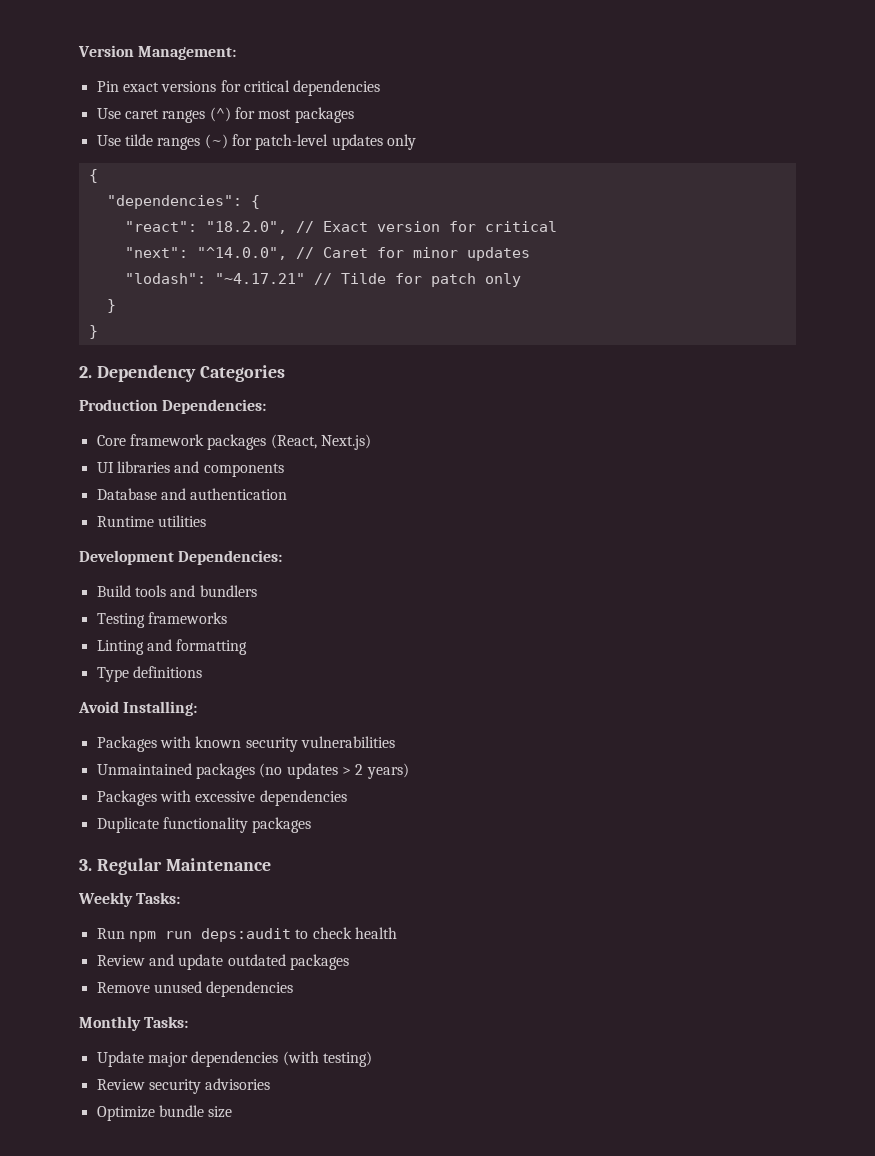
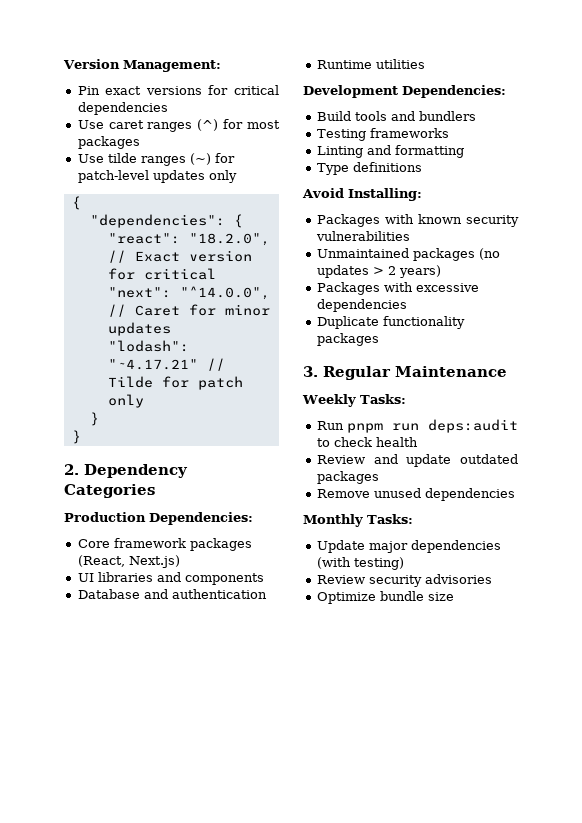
- Run npm run deps:audit to check health
+ Run pnpm run deps:audit to check health

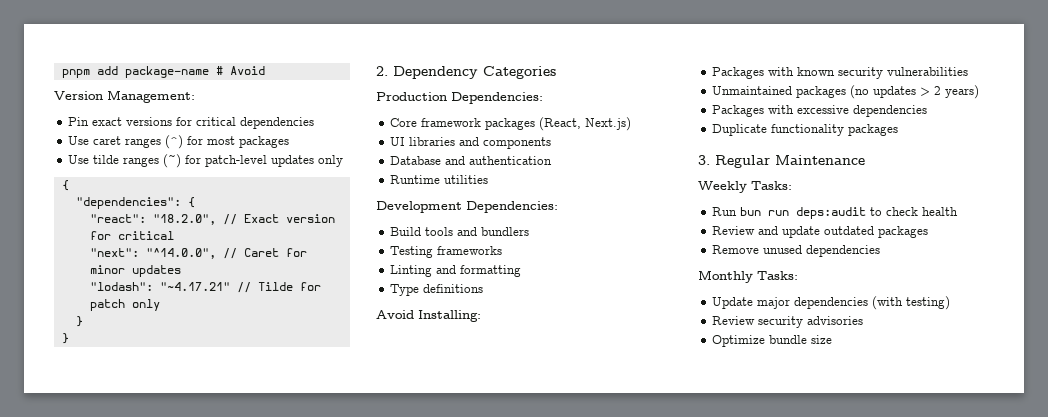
+ pnpm add package-name # Avoid
- Run pnpm run deps:audit to check health
+ Run bun run deps:audit to check health

